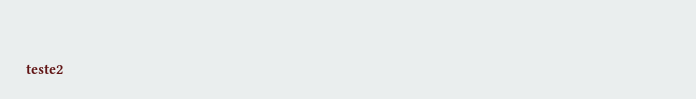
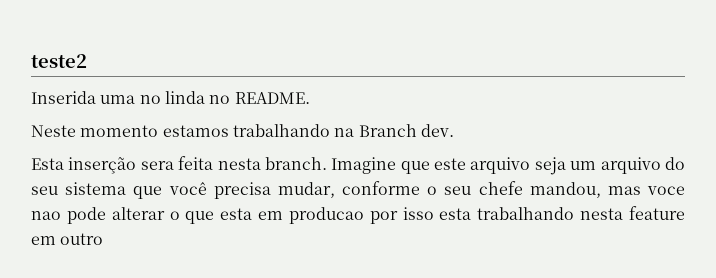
+ Inserida uma no linda no README.
+ Neste momento estamos trabalhando na Branch dev.
+ Esta inserção sera feita nesta branch. Imagine que este arquivo seja um arquivo do seu sistema que você precisa mudar, conforme o seu chefe mandou, mas voce nao pode alterar o que esta em producao por isso esta trabalhando nesta feature em outro

